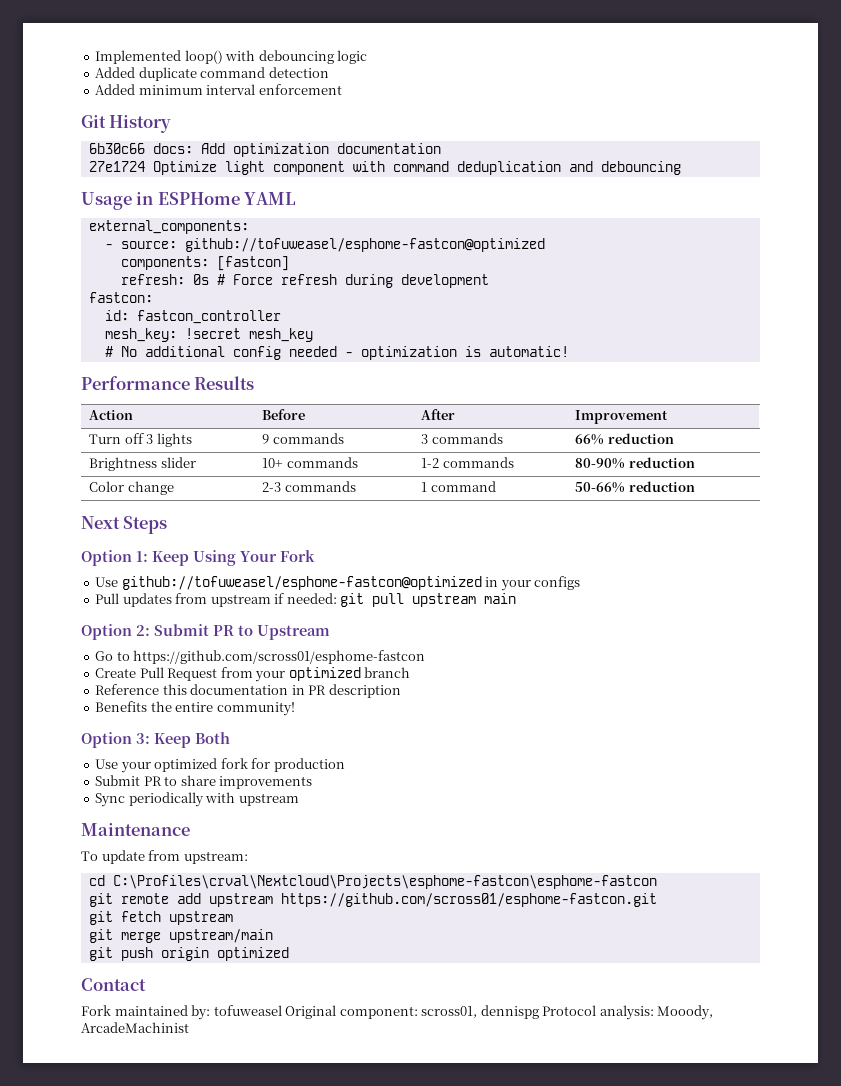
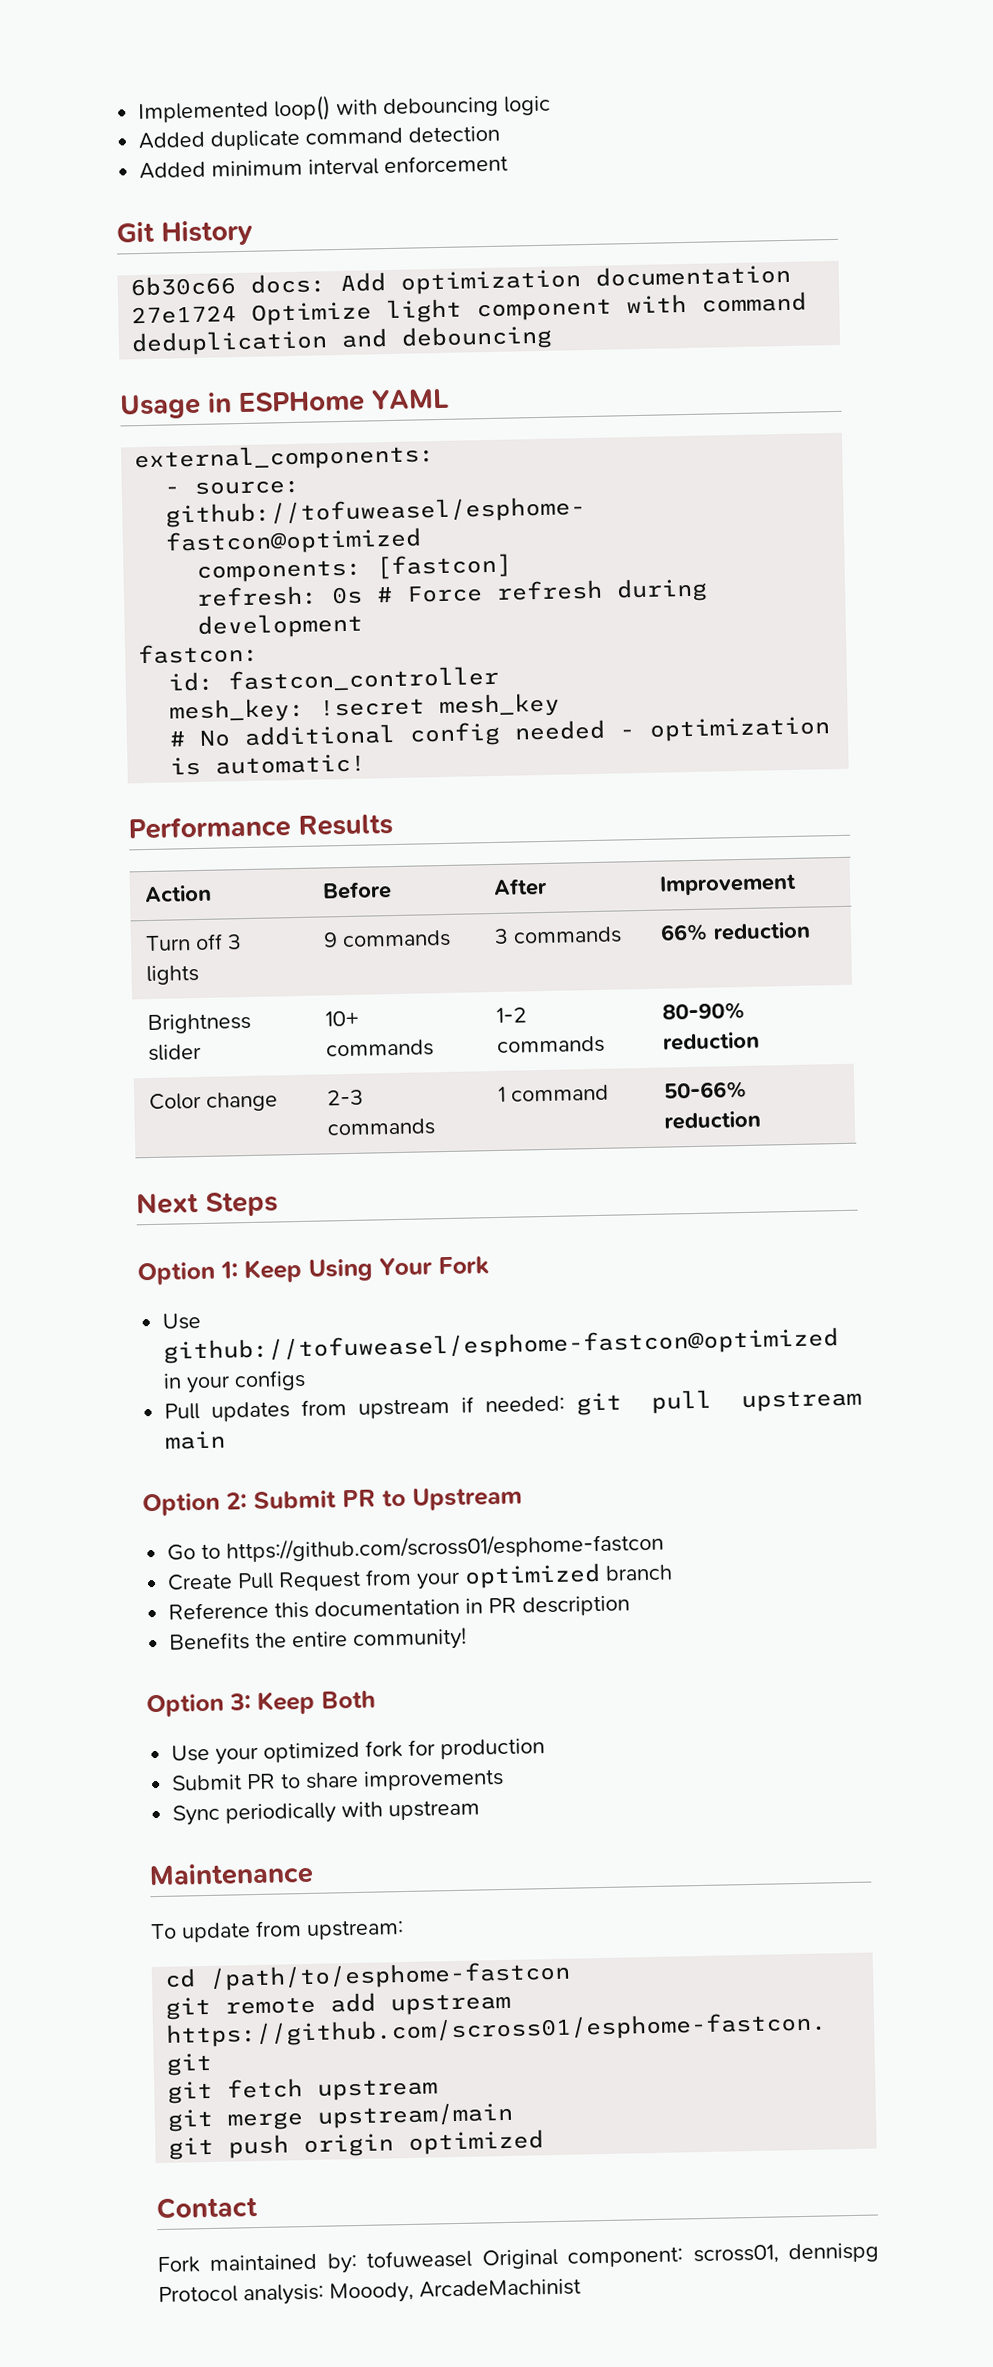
- cd C:\Profiles\crval\Nextcloud\Projects\esphome-fastcon\esphome-fastcon
+ cd /path/to/esphome-fastcon

